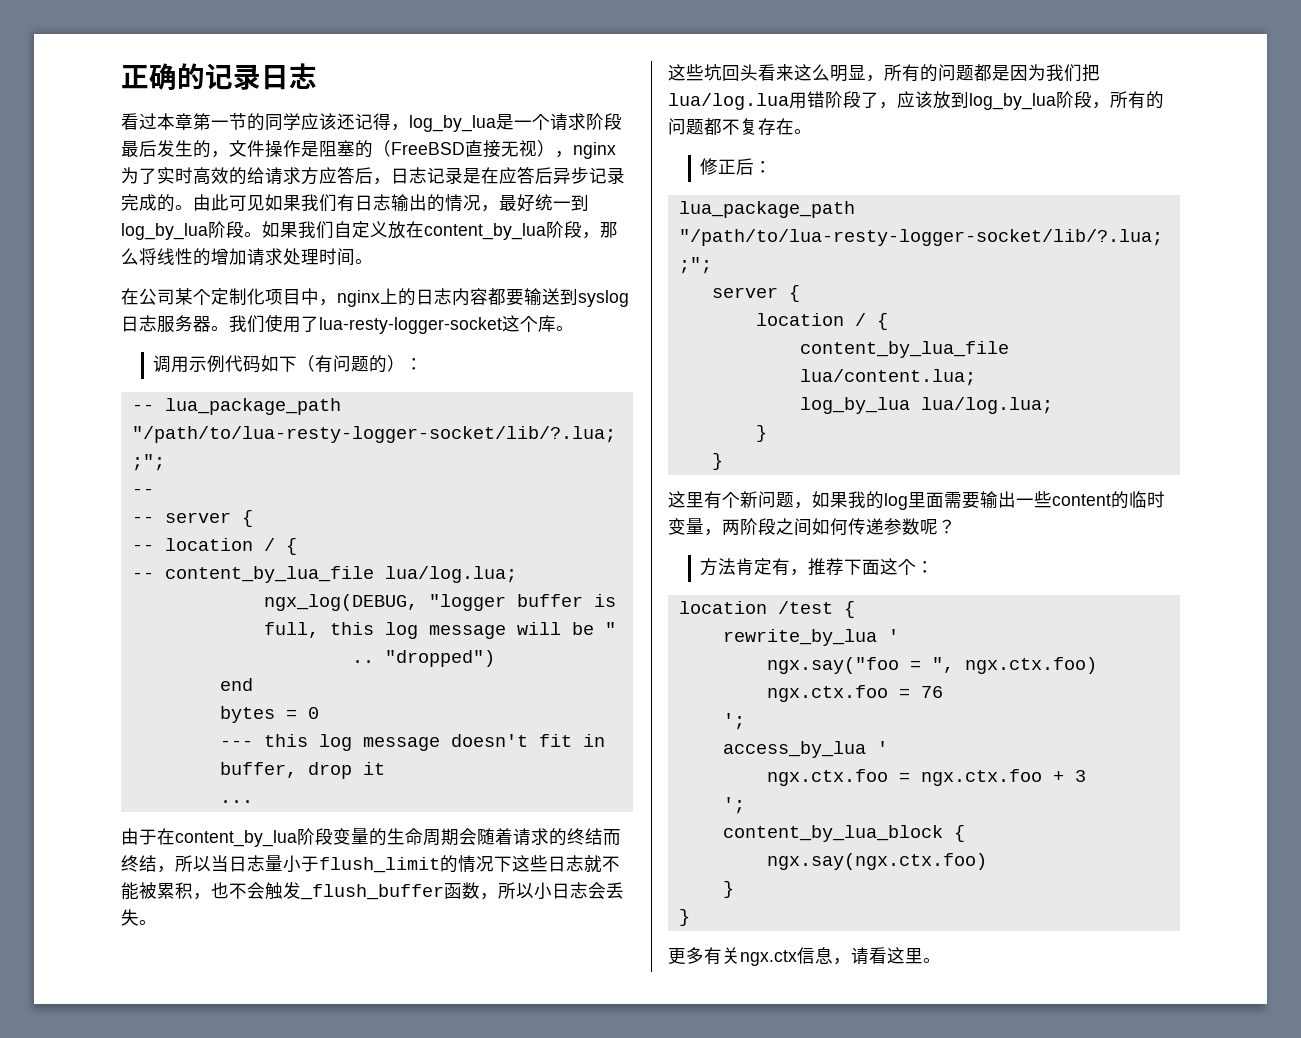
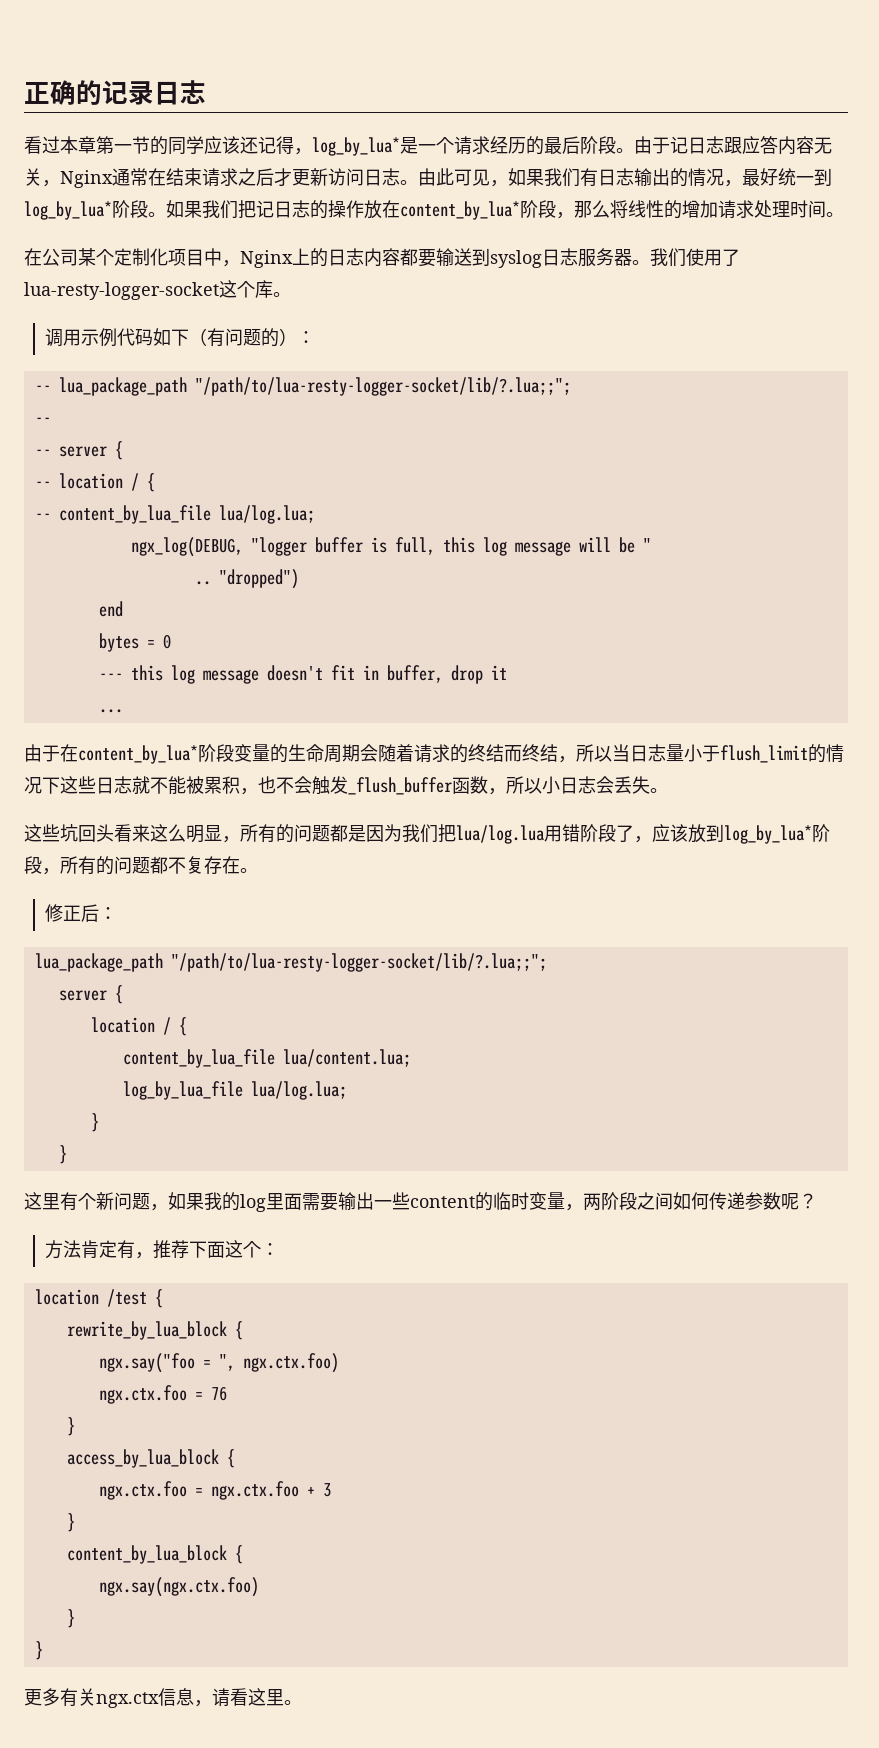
- 看过本章第一节的同学应该还记得，log_by_lua是一个请求阶段最后发生的，文件操作是阻塞的（FreeBSD直接无视），nginx为了实时高效的给请求方应答后，日志记录是在应答后异步记录完成的。
+ 看过本章第一节的同学应该还记得，log_by_lua*是一个请求经历的最后阶段。由于记日志跟应答内容无关，Nginx通常在结束请求之后才更新访问日志。
- 由此可见如果我们有日志输出的情况，最好统一到log_by_lua阶段。
+ 由此可见，如果我们有日志输出的情况，最好统一到log_by_lua*阶段。
- 如果我们自定义放在content_by_lua阶段，那么将线性的增加请求处理时间。
+ 如果我们把记日志的操作放在content_by_lua*阶段，那么将线性的增加请求处理时间。
- 在公司某个定制化项目中，nginx上的日志内容都要输送到syslog日志服务器。
+ 在公司某个定制化项目中，Nginx上的日志内容都要输送到syslog日志服务器。
- 由于在content_by_lua阶段变量的生命周期会随着请求的终结而终结，所以当日志量小于flush_limit的情况下这些日志就不能被累积，也不会触发_flush_buffer函数，所以小日志会丢失。
+ 由于在content_by_lua*阶段变量的生命周期会随着请求的终结而终结，所以当日志量小于flush_limit的情况下这些日志就不能被累积，也不会触发_flush_buffer函数，所以小日志会丢失。
- 这些坑回头看来这么明显，所有的问题都是因为我们把lua/log.lua用错阶段了，应该放到log_by_lua阶段，所有的问题都不复存在。
+ 这些坑回头看来这么明显，所有的问题都是因为我们把lua/log.lua用错阶段了，应该放到log_by_lua*阶段，所有的问题都不复存在。
- log_by_lua lua/log.lua;
+ log_by_lua_file lua/log.lua;
- rewrite_by_lua '
+ rewrite_by_lua_block {
  ngx.ctx.foo = 76
- ';
- access_by_lua '
+ }
+ access_by_lua_block {
  ngx.ctx.foo = ngx.ctx.foo + 3
- ';
+ }

